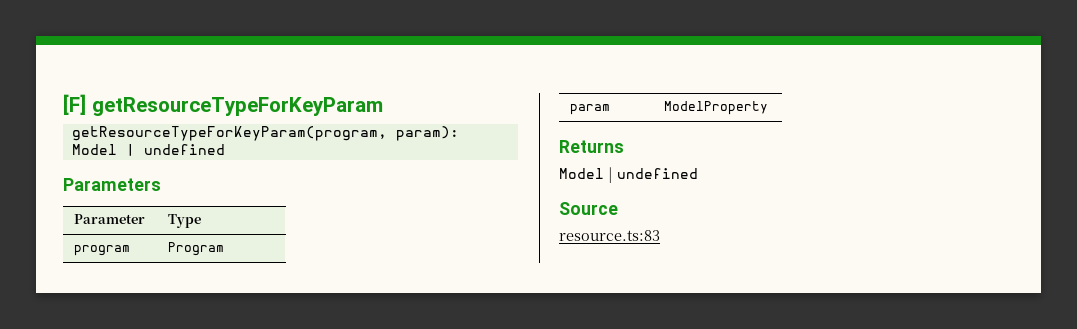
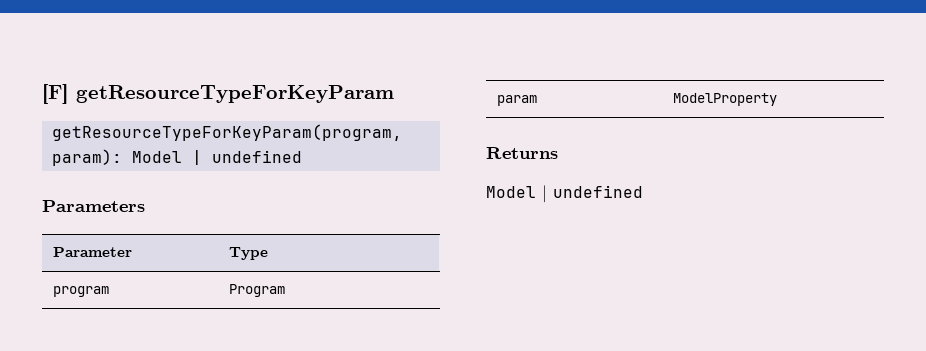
- Source
- resource.ts:83

